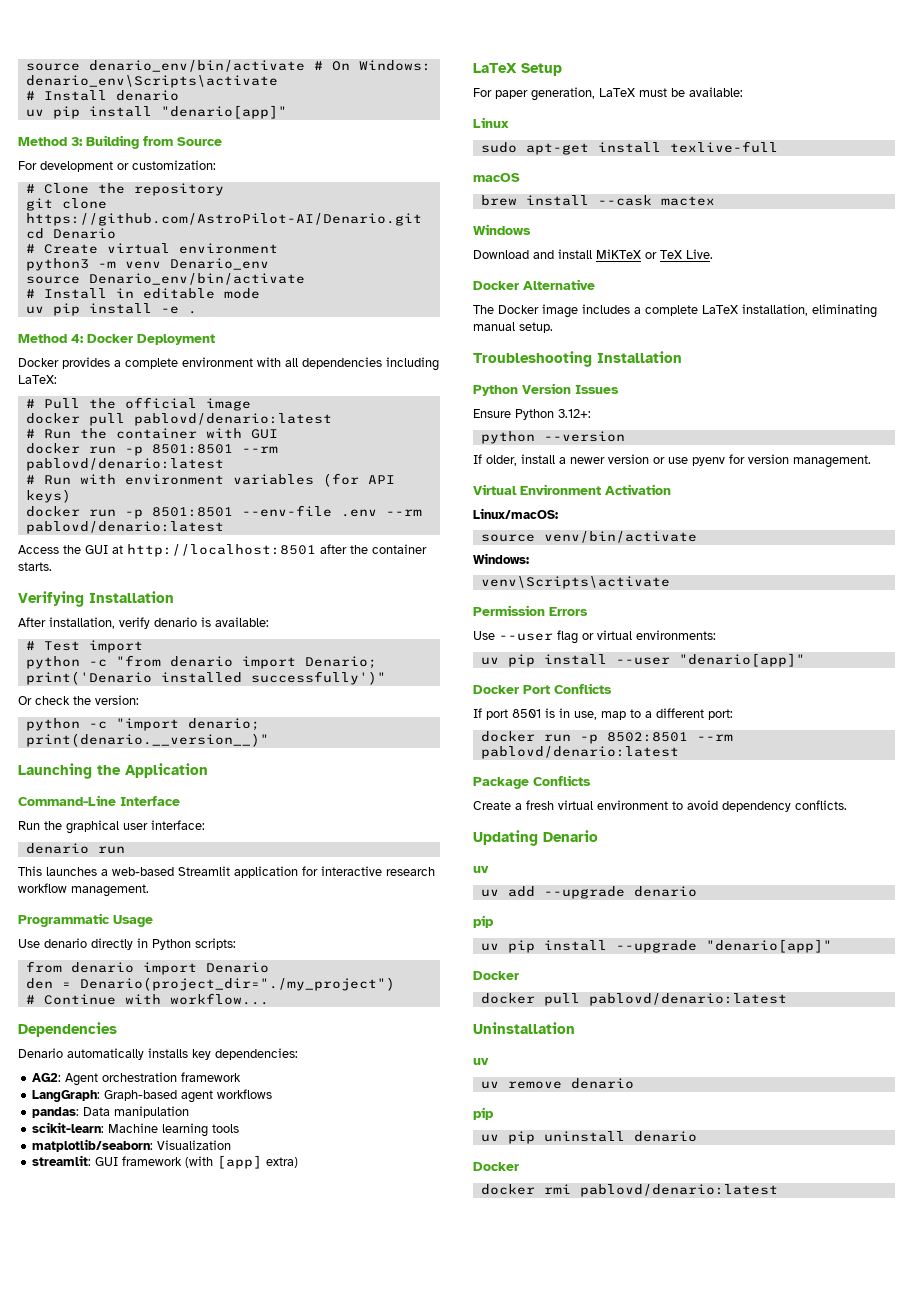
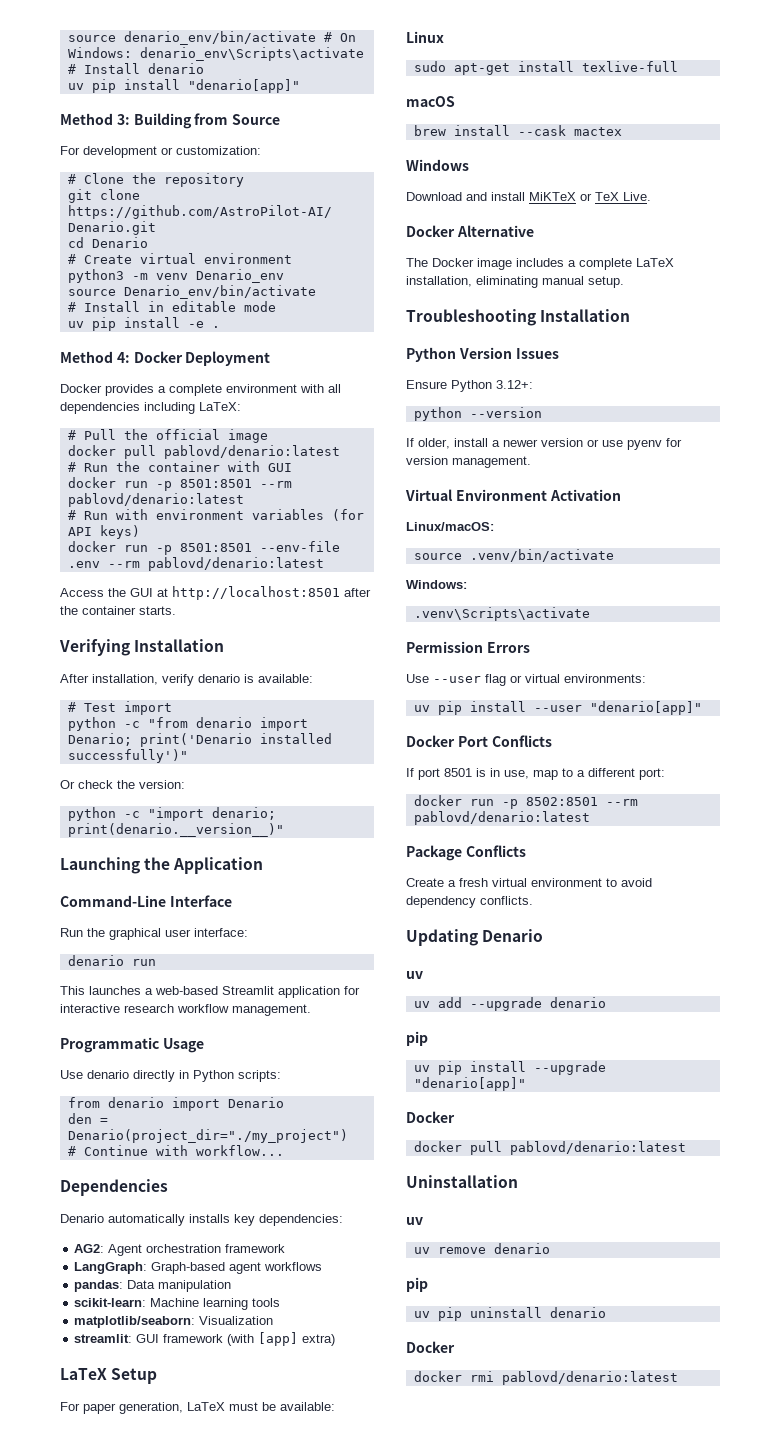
- source venv/bin/activate
+ source .venv/bin/activate
- venv\Scripts\activate
+ .venv\Scripts\activate

